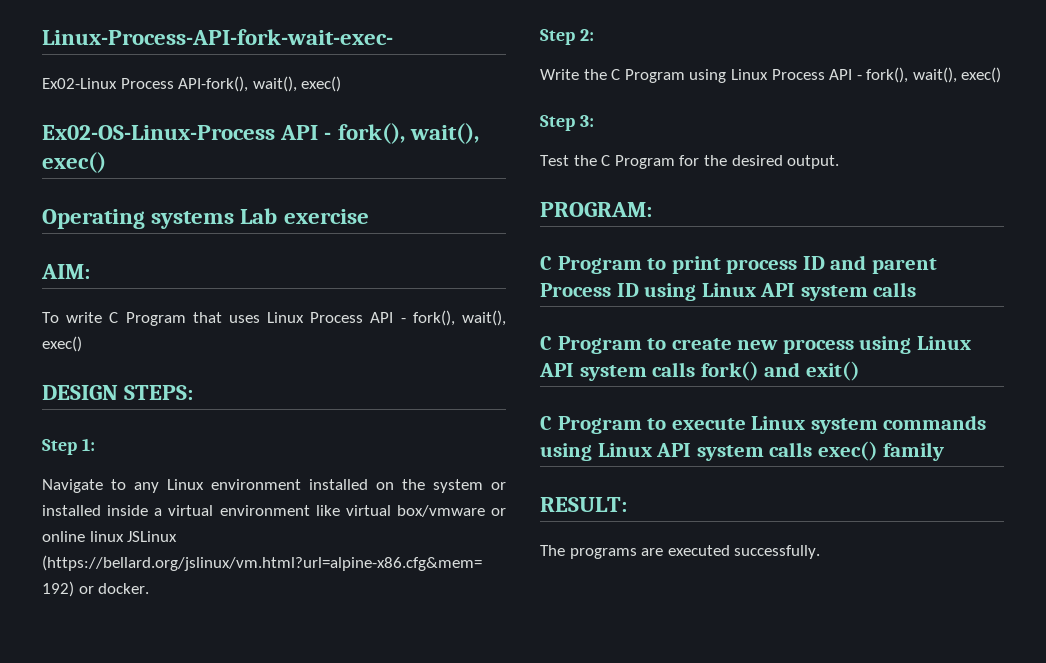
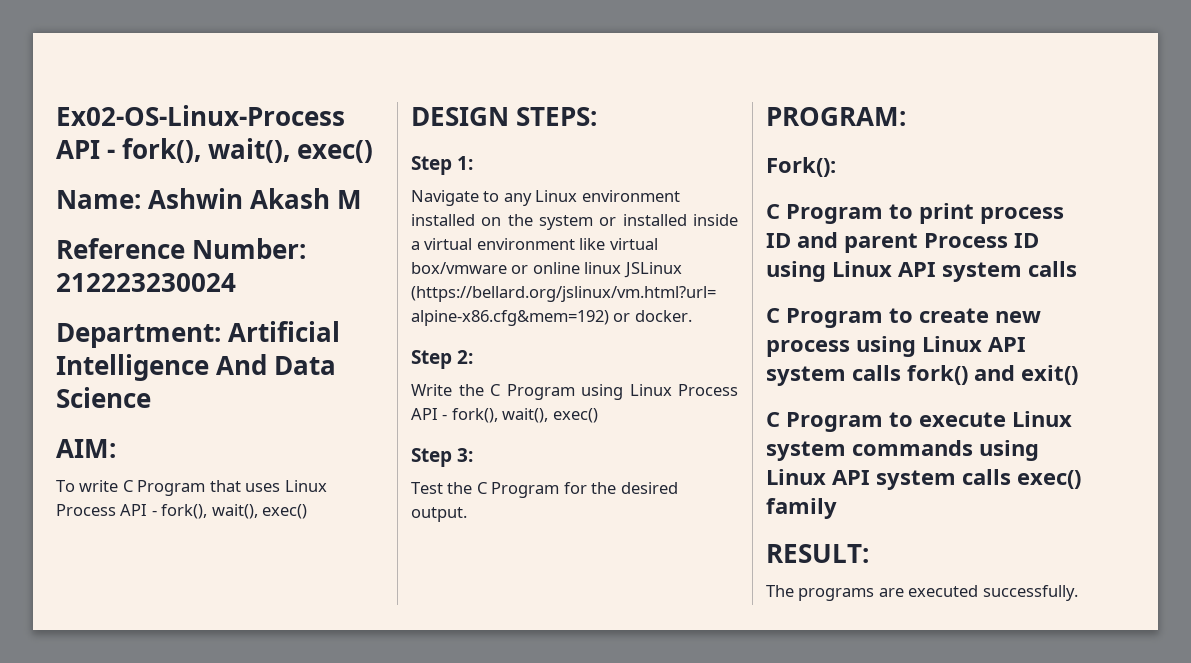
- Linux-Process-API-fork-wait-exec-
- Ex02-Linux Process API-fork(), wait(), exec()
- Operating systems Lab exercise
+ Name: Ashwin Akash M
+ Reference Number: 212223230024
+ Department: Artificial Intelligence And Data Science
+ Fork():

